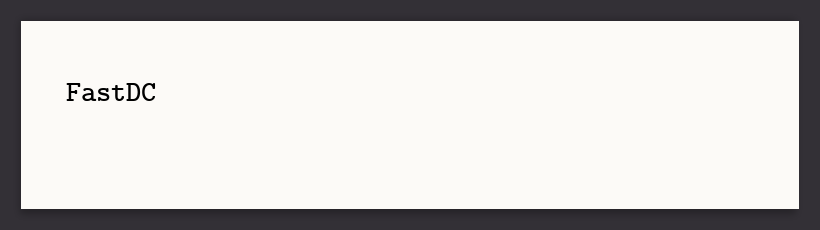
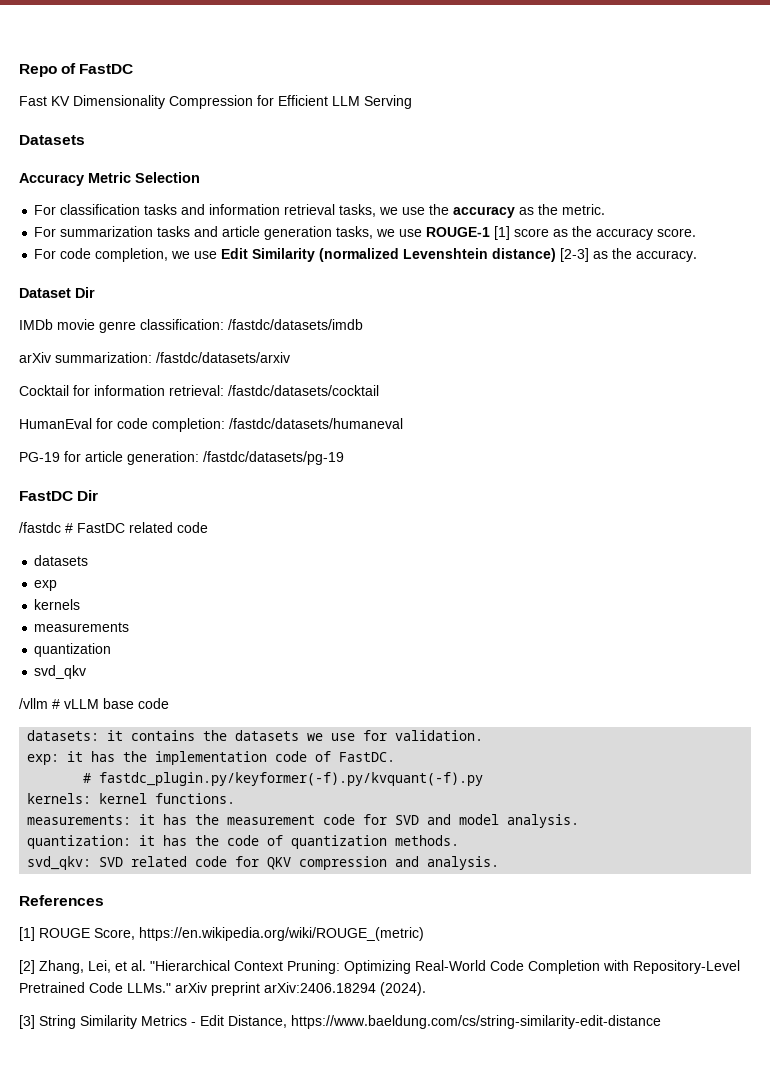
- FastDC
+ Repo of FastDC
+ Fast KV Dimensionality Compression for Efficient LLM Serving
+ Datasets
+ Accuracy Metric Selection
+ For classification tasks and information retrieval tasks, we use the accuracy as the metric.
+ For summarization tasks and article generation tasks, we use ROUGE-1 [1] score as the accuracy score.
+ For code completion, we use Edit Similarity (normalized Levenshtein distance) [2-3] as the accuracy.
+ Dataset Dir
+ IMDb movie genre classification: /fastdc/datasets/imdb
+ arXiv summarization: /fastdc/datasets/arxiv
+ Cocktail for information retrieval: /fastdc/datasets/cocktail
+ HumanEval for code completion: /fastdc/datasets/humaneval
+ PG-19 for article generation: /fastdc/datasets/pg-19
+ FastDC Dir
+ /fastdc # FastDC related code
+ datasets
+ exp
+ kernels
+ measurements
+ quantization
+ svd_qkv
+ /vllm # vLLM base code
+ datasets: it contains the datasets we use for validation.
+ exp: it has the implementation code of FastDC.
+ # fastdc_plugin.py/keyformer(-f).py/kvquant(-f).py
+ kernels: kernel functions.
+ measurements: it has the measurement code for SVD and model analysis.
+ quantization: it has the code of quantization methods.
+ svd_qkv: SVD related code for QKV compression and analysis.
+ References
+ [1] ROUGE Score, https://en.wikipedia.org/wiki/ROUGE_(metric)
+ [2] Zhang, Lei, et al. "Hierarchical Context Pruning: Optimizing Real-World Code Completion with Repository-Level Pretrained Code LLMs." arXiv preprint arXiv:2406.18294 (2024).
+ [3] String Similarity Metrics - Edit Distance, https://www.baeldung.com/cs/string-similarity-edit-distance

